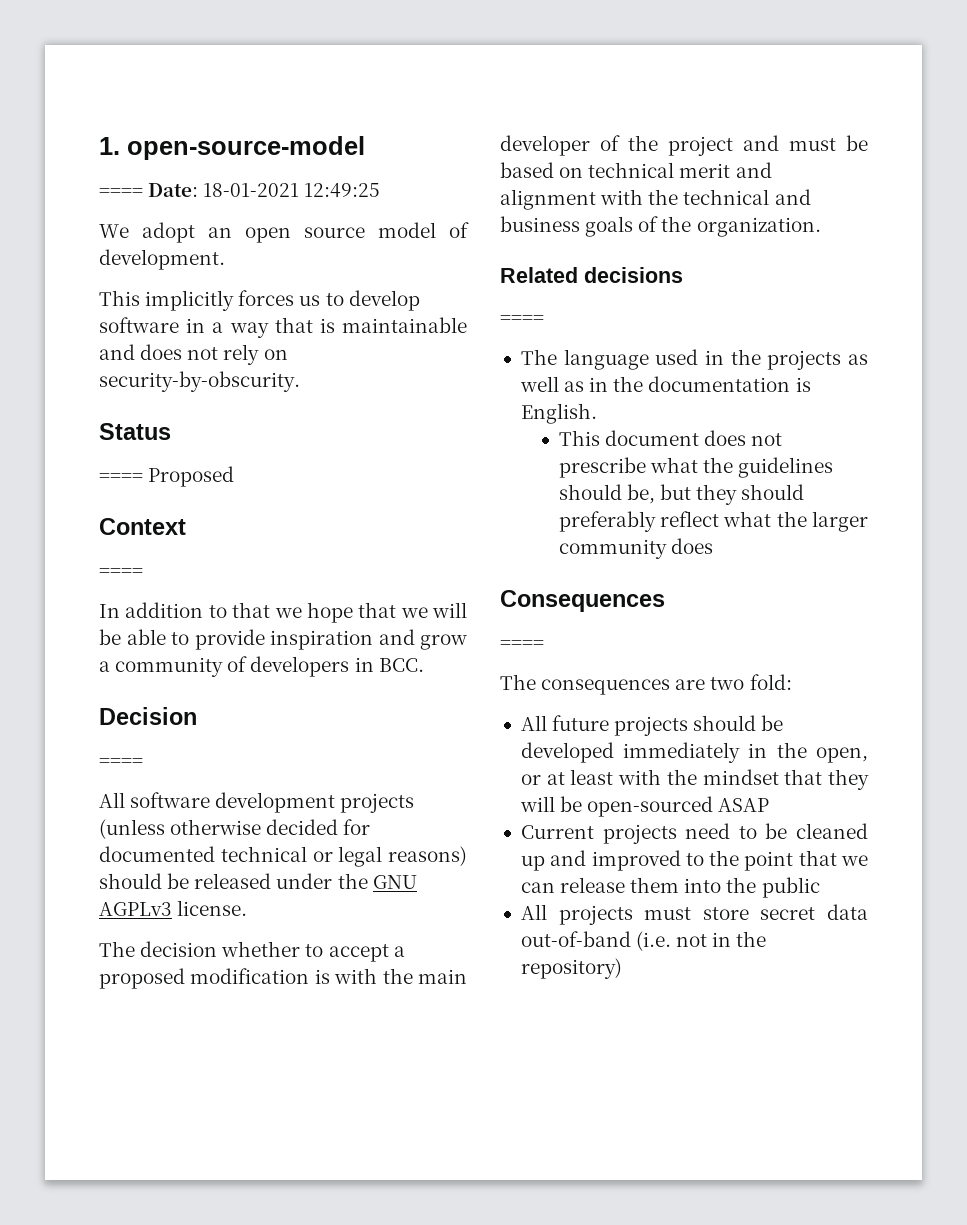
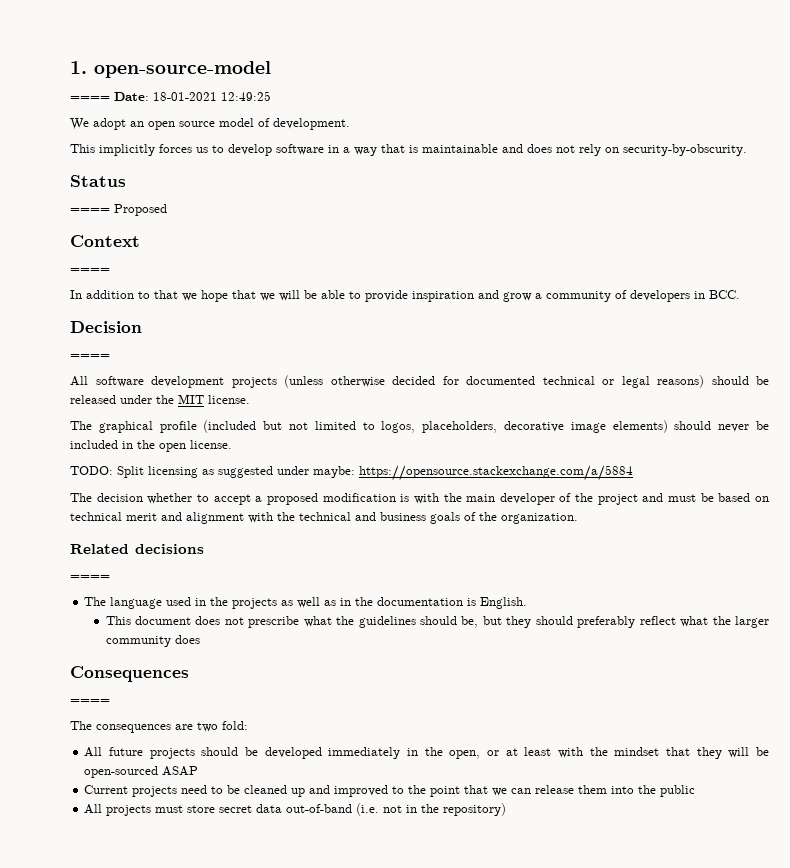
- All software development projects (unless otherwise decided for documented technical or legal reasons) should be released under the GNU AGPLv3 license.
+ All software development projects (unless otherwise decided for documented technical or legal reasons) should be released under the MIT license.
+ The graphical profile (included but not limited to logos, placeholders, decorative image elements) should never be included in the open license.
+ TODO: Split licensing as suggested under maybe: https://opensource.stackexchange.com/a/5884

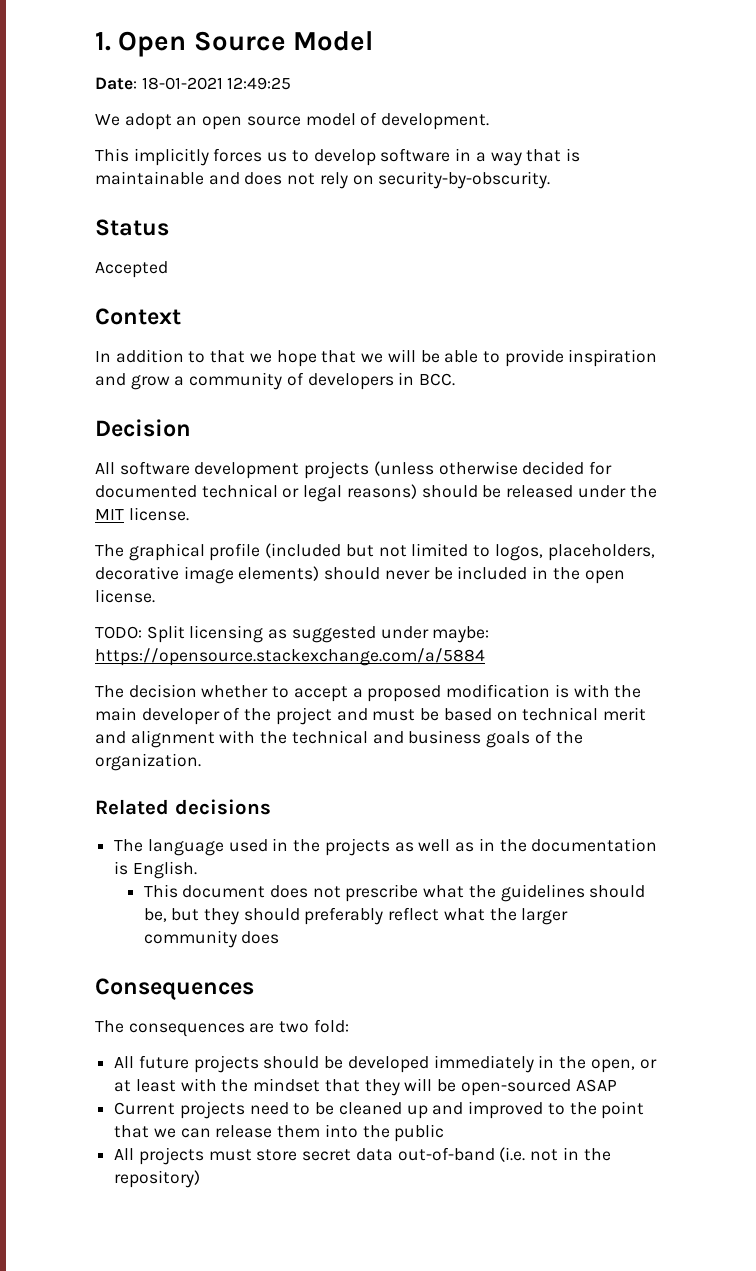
- 1. open-source-model
- ==== Date: 18-01-2021 12:49:25
+ 1. Open Source Model
+ Date: 18-01-2021 12:49:25
- ==== Proposed
+ Accepted
  Context
- ====
  Decision
- ====
  Related decisions
- ====
  Consequences
- ====

